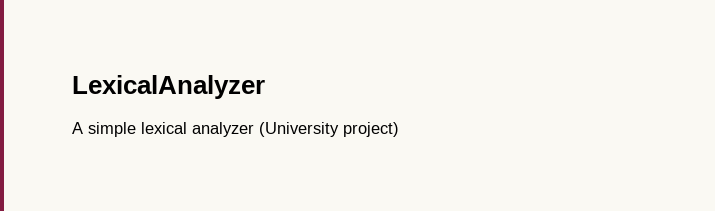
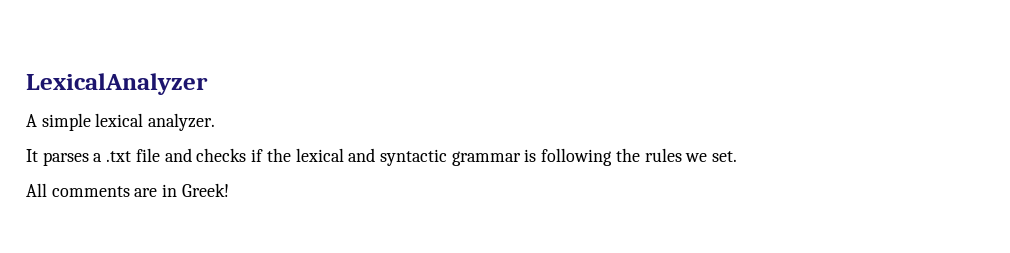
- A simple lexical analyzer (University project)
+ A simple lexical analyzer.
+ It parses a .txt file and checks if the lexical and syntactic grammar is following the rules we set.
+ All comments are in Greek!

